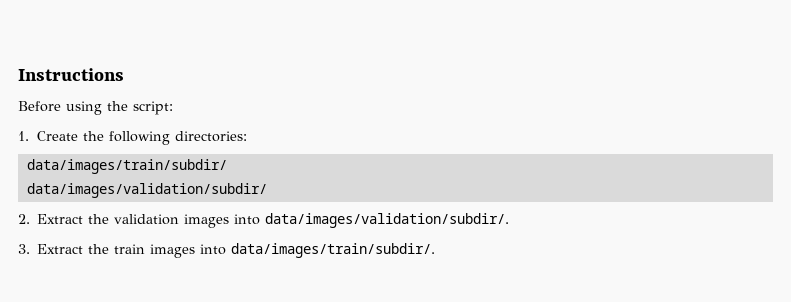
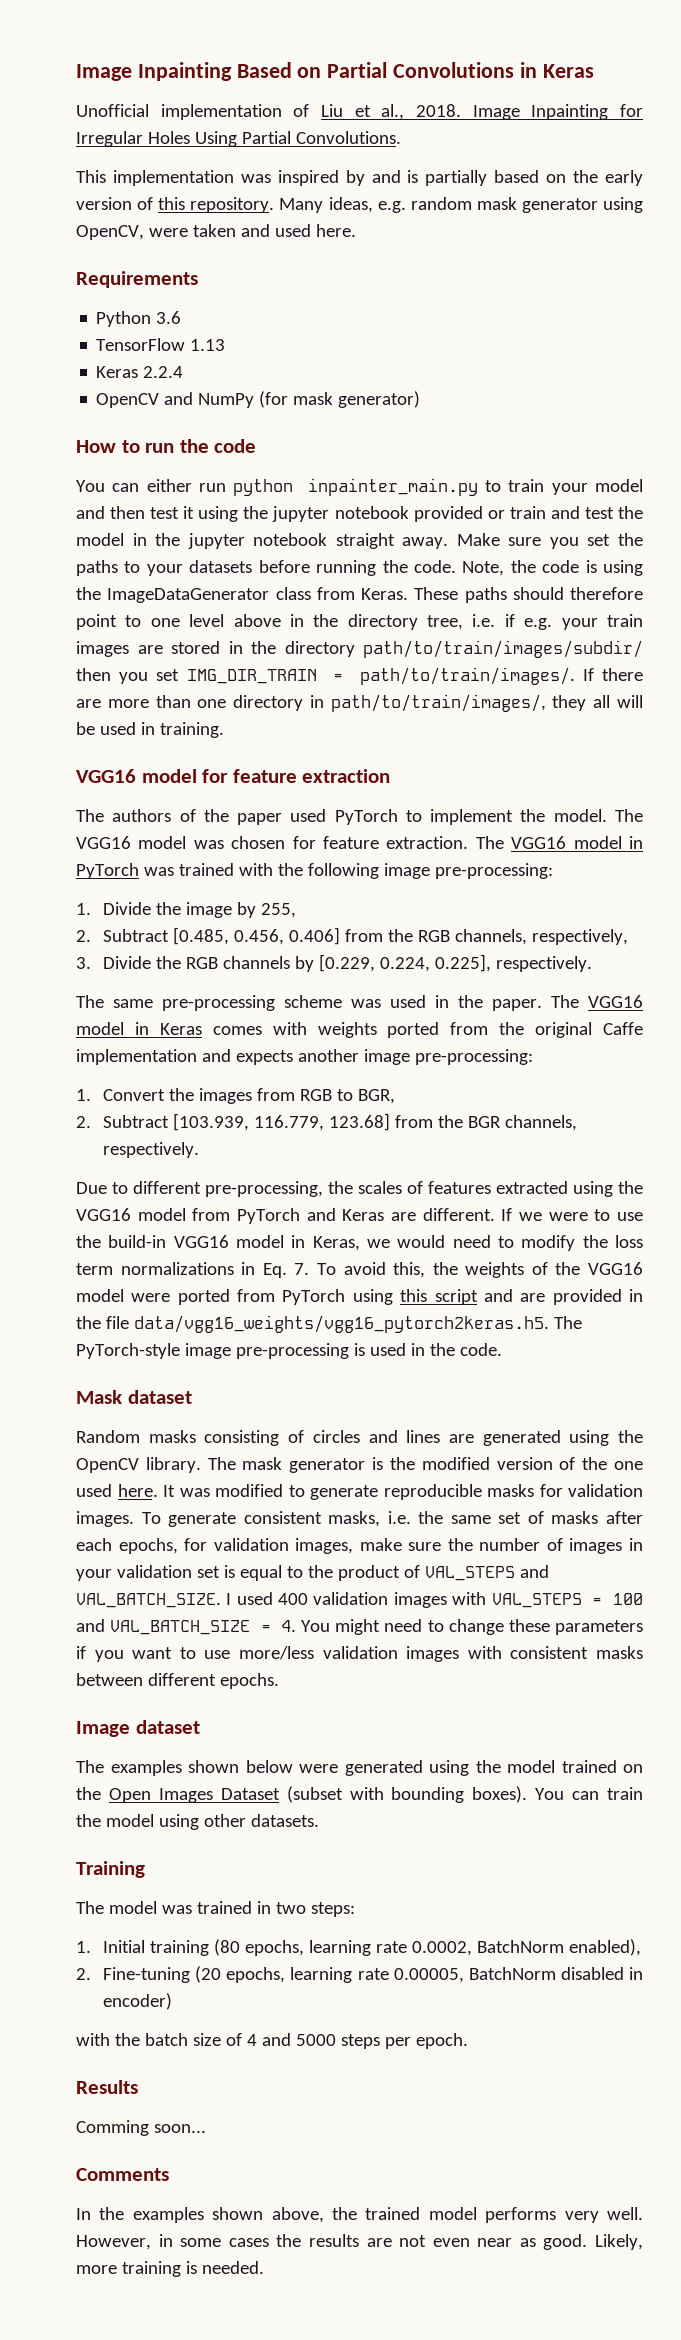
- Instructions
- Before using the script:
- 1. Create the following directories:
- data/images/train/subdir/
- data/images/validation/subdir/
- 2. Extract the validation images into data/images/validation/subdir/.
- 3. Extract the train images into data/images/train/subdir/.
+ Image Inpainting Based on Partial Convolutions in Keras
+ Unofficial implementation of Liu et al., 2018. Image Inpainting for Irregular Holes Using Partial Convolutions.
+ This implementation was inspired by and is partially based on the early version of this repository. Many ideas, e.g. random mask generator using OpenCV, were taken and used here.
+ Requirements
+ Python 3.6
+ TensorFlow 1.13
+ Keras 2.2.4
+ OpenCV and NumPy (for mask generator)
+ How to run the code
+ You can either run python inpainter_main.py to train your model and then test it using the jupyter notebook provided or train and test the model in the jupyter notebook straight away. Make sure you set the paths to your datasets before running the code. Note, the code is using the ImageDataGenerator class from Keras. These paths should therefore point to one level above in the directory tree, i.e. if e.g. your train images are stored in the directory path/to/train/images/subdir/ then you set IMG_DIR_TRAIN = path/to/train/images/. If there are more than one directory in path/to/train/images/, they all will be used in training.
+ VGG16 model for feature extraction
+ The authors of the paper used PyTorch to implement the model. The VGG16 model was chosen for feature extraction. The VGG16 model in PyTorch was trained with the following image pre-processing:
+ 1. Divide the image by 255,
+ 2. Subtract [0.485, 0.456, 0.406] from the RGB channels, respectively,
+ 3. Divide the RGB channels by [0.229, 0.224, 0.225], respectively.
+ The same pre-processing scheme was used in the paper. The VGG16 model in Keras comes with weights ported from the original Caffe implementation and expects another image pre-processing:
+ 1. Convert the images from RGB to BGR,
+ 2. Subtract [103.939, 116.779, 123.68] from the BGR channels, respectively.
+ Due to different pre-processing, the scales of features extracted using the VGG16 model from PyTorch and Keras are different. If we were to use the build-in VGG16 model in Keras, we would need to modify the loss term normalizations in Eq. 7. To avoid this, the weights of the VGG16 model were ported from PyTorch using this script and are provided in the file data/vgg16_weights/vgg16_pytorch2keras.h5. The PyTorch-style image pre-processing is used in the code.
+ Mask dataset
+ Random masks consisting of circles and lines are generated using the OpenCV library. The mask generator is the modified version of the one used here. It was modified to generate reproducible masks for validation images. To generate consistent masks, i.e. the same set of masks after each epochs, for validation images, make sure the number of images in your validation set is equal to the product of VAL_STEPS and VAL_BATCH_SIZE. I used 400 validation images with VAL_STEPS = 100 and VAL_BATCH_SIZE = 4. You might need to change these parameters if you want to use more/less validation images with consistent masks between different epochs.
+ Image dataset
+ The examples shown below were generated using the model trained on the Open Images Dataset (subset with bounding boxes). You can train the model using other datasets.
+ Training
+ The model was trained in two steps:
+ 1. Initial training (80 epochs, learning rate 0.0002, BatchNorm enabled),
+ 2. Fine-tuning (20 epochs, learning rate 0.00005, BatchNorm disabled in encoder)
+ with the batch size of 4 and 5000 steps per epoch.
+ Results
+ Comming soon...
+ Comments
+ In the examples shown above, the trained model performs very well. However, in some cases the results are not even near as good. Likely, more training is needed.

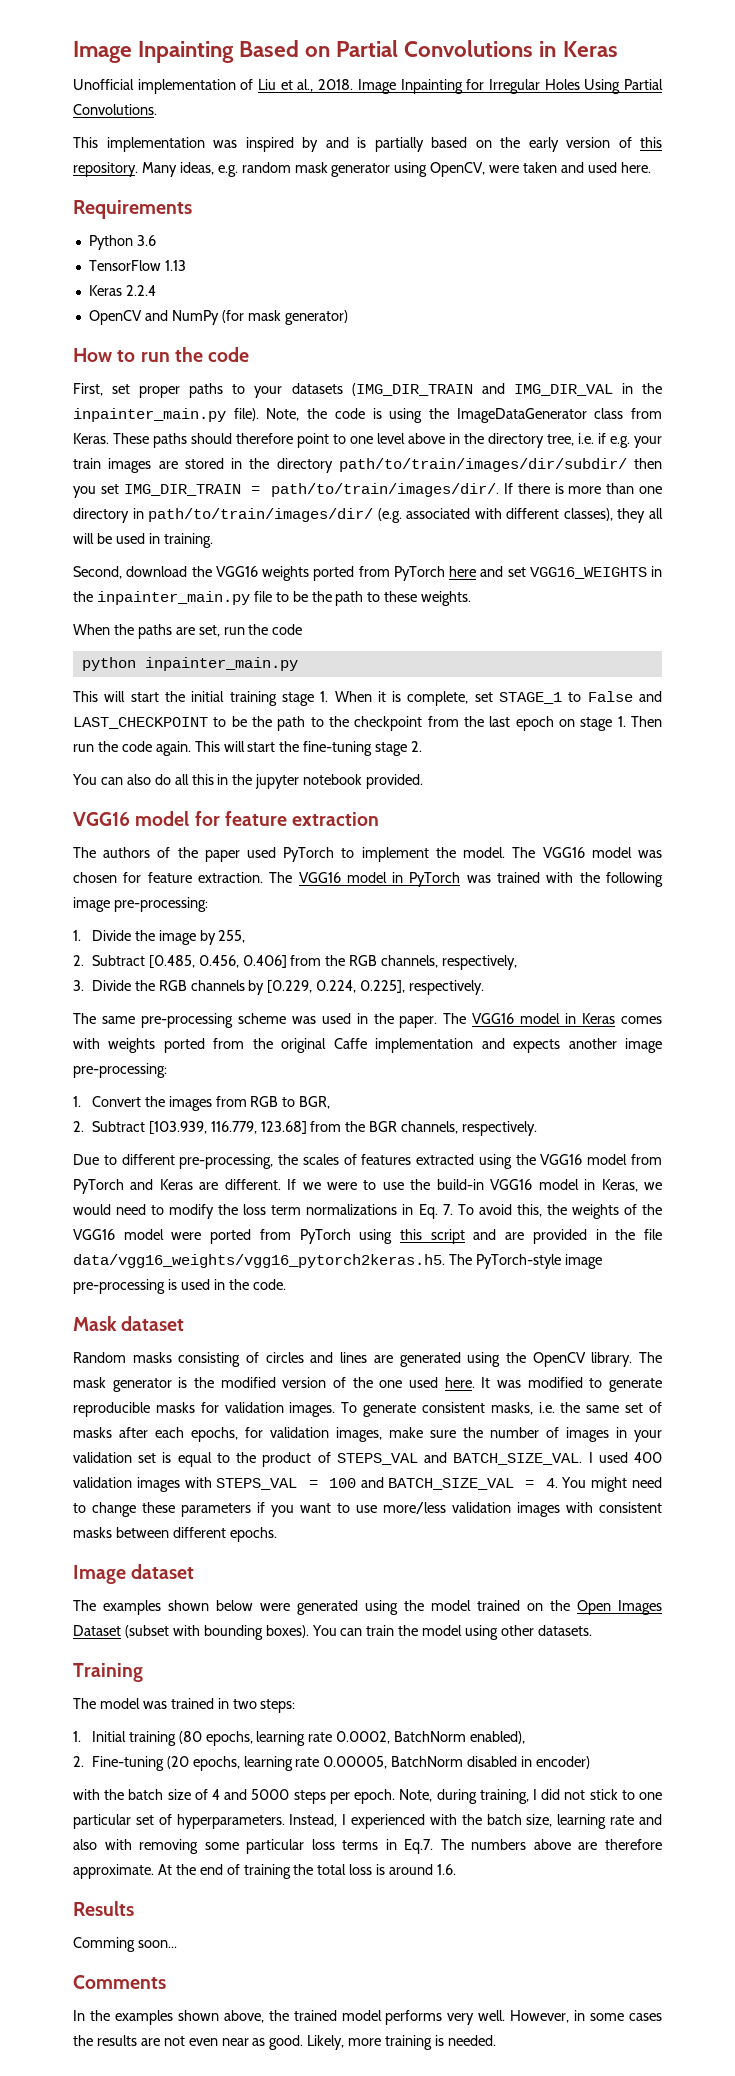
- You can either run python inpainter_main.py to train your model and then test it using the jupyter notebook provided or train and test the model in the jupyter notebook straight away. Make sure you set the paths to your datasets before running the code.
+ First, set proper paths to your datasets (IMG_DIR_TRAIN and IMG_DIR_VAL in the inpainter_main.py file).
- These paths should therefore point to one level above in the directory tree, i.e. if e.g. your train images are stored in the directory path/to/train/images/subdir/ then you set IMG_DIR_TRAIN = path/to/train/images/.
+ These paths should therefore point to one level above in the directory tree, i.e. if e.g. your train images are stored in the directory path/to/train/images/dir/subdir/ then you set IMG_DIR_TRAIN = path/to/train/images/dir/.
- If there are more than one directory in path/to/train/images/, they all will be used in training.
+ If there is more than one directory in path/to/train/images/dir/ (e.g. associated with different classes), they all will be used in training.
+ Second, download the VGG16 weights ported from PyTorch here and set VGG16_WEIGHTS in the inpainter_main.py file to be the path to these weights.
+ When the paths are set, run the code
+ python inpainter_main.py
+ This will start the initial training stage 1. When it is complete, set STAGE_1 to False and LAST_CHECKPOINT to be the path to the checkpoint from the last epoch on stage 1. Then run the code again. This will start the fine-tuning stage 2.
+ You can also do all this in the jupyter notebook provided.
- To generate consistent masks, i.e. the same set of masks after each epochs, for validation images, make sure the number of images in your validation set is equal to the product of VAL_STEPS and VAL_BATCH_SIZE.
+ To generate consistent masks, i.e. the same set of masks after each epochs, for validation images, make sure the number of images in your validation set is equal to the product of STEPS_VAL and BATCH_SIZE_VAL.
- I used 400 validation images with VAL_STEPS = 100 and VAL_BATCH_SIZE = 4. You might need to change these parameters if you want to use more/less validation images with consistent masks between different epochs.
+ I used 400 validation images with STEPS_VAL = 100 and BATCH_SIZE_VAL = 4. You might need to change these parameters if you want to use more/less validation images with consistent masks between different epochs.
+ Note, during training, I did not stick to one particular set of hyperparameters. Instead, I experienced with the batch size, learning rate and also with removing some particular loss terms in Eq.7. The numbers above are therefore approximate. At the end of training the total loss is around 1.6.

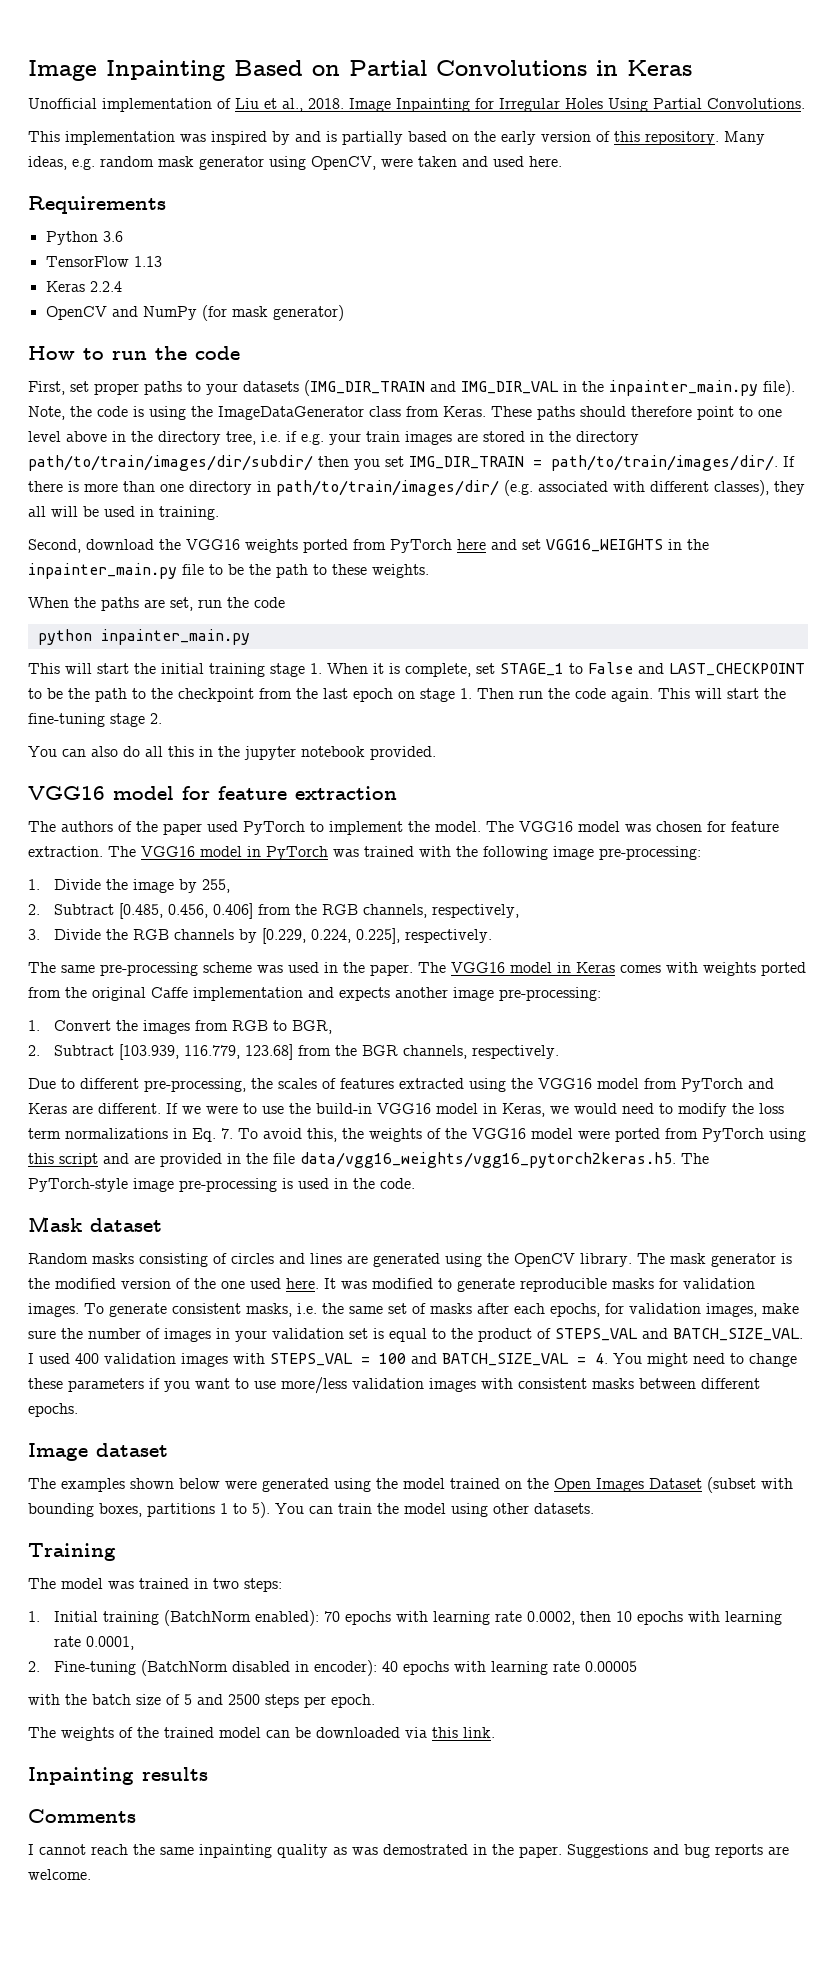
- The examples shown below were generated using the model trained on the Open Images Dataset (subset with bounding boxes).
+ The examples shown below were generated using the model trained on the Open Images Dataset (subset with bounding boxes, partitions 1 to 5).
- 1. Initial training (80 epochs, learning rate 0.0002, BatchNorm enabled),
- 2. Fine-tuning (20 epochs, learning rate 0.00005, BatchNorm disabled in encoder)
+ 1. Initial training (BatchNorm enabled): 70 epochs with learning rate 0.0002, then 10 epochs with learning rate 0.0001,
+ 2. Fine-tuning (BatchNorm disabled in encoder): 40 epochs with learning rate 0.00005
- with the batch size of 4 and 5000 steps per epoch. Note, during training, I did not stick to one particular set of hyperparameters. Instead, I experienced with the batch size, learning rate and also with removing some particular loss terms in Eq.7. The numbers above are therefore approximate. At the end of training the total loss is around 1.6.
- Results
- Comming soon...
+ with the batch size of 5 and 2500 steps per epoch.
+ The weights of the trained model can be downloaded via this link.
+ Inpainting results
  Comments
- In the examples shown above, the trained model performs very well. However, in some cases the results are not even near as good. Likely, more training is needed.
+ I cannot reach the same inpainting quality as was demostrated in the paper. Suggestions and bug reports are welcome.

